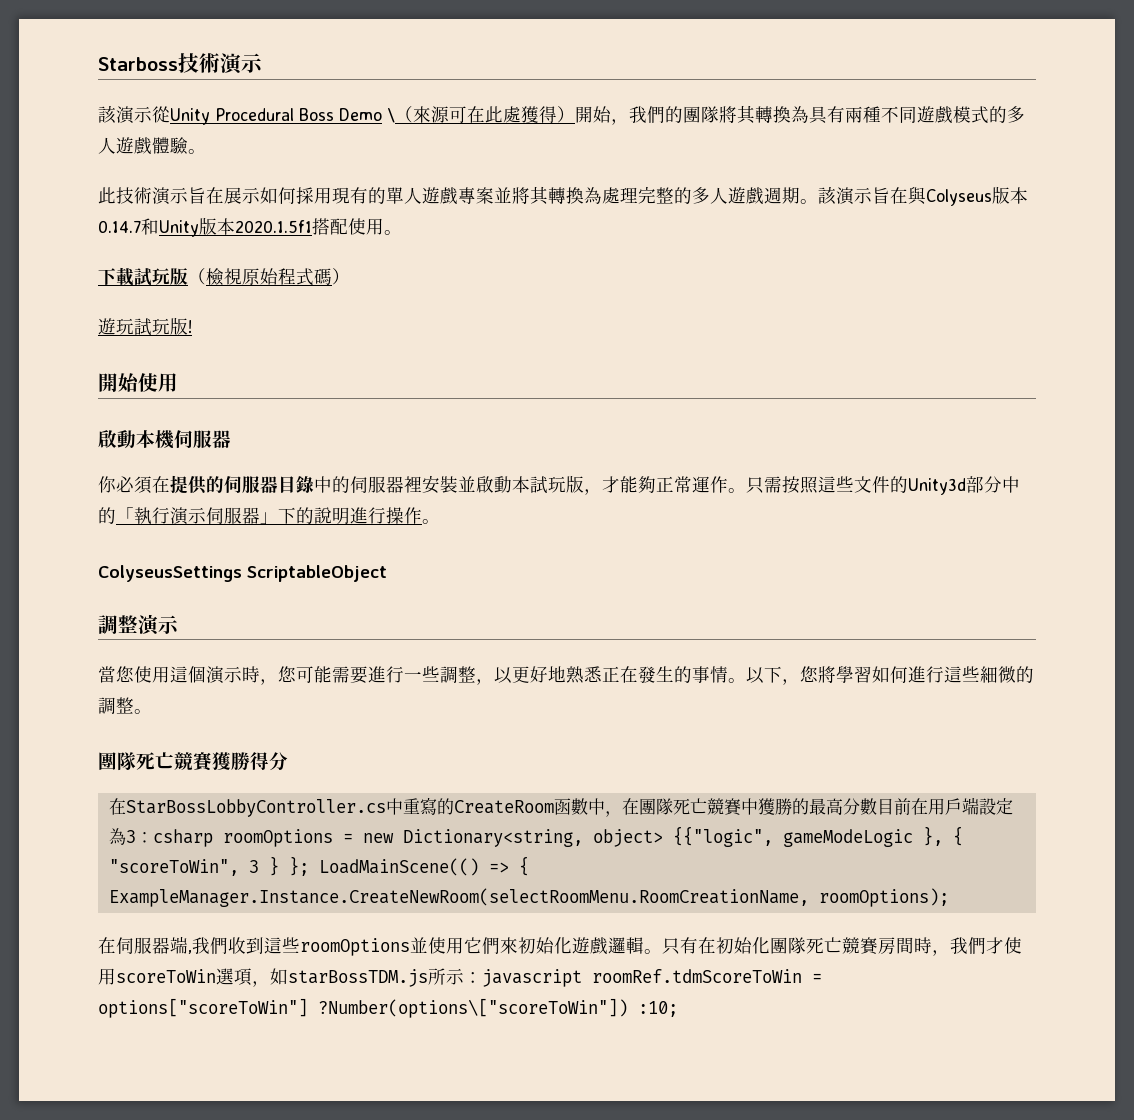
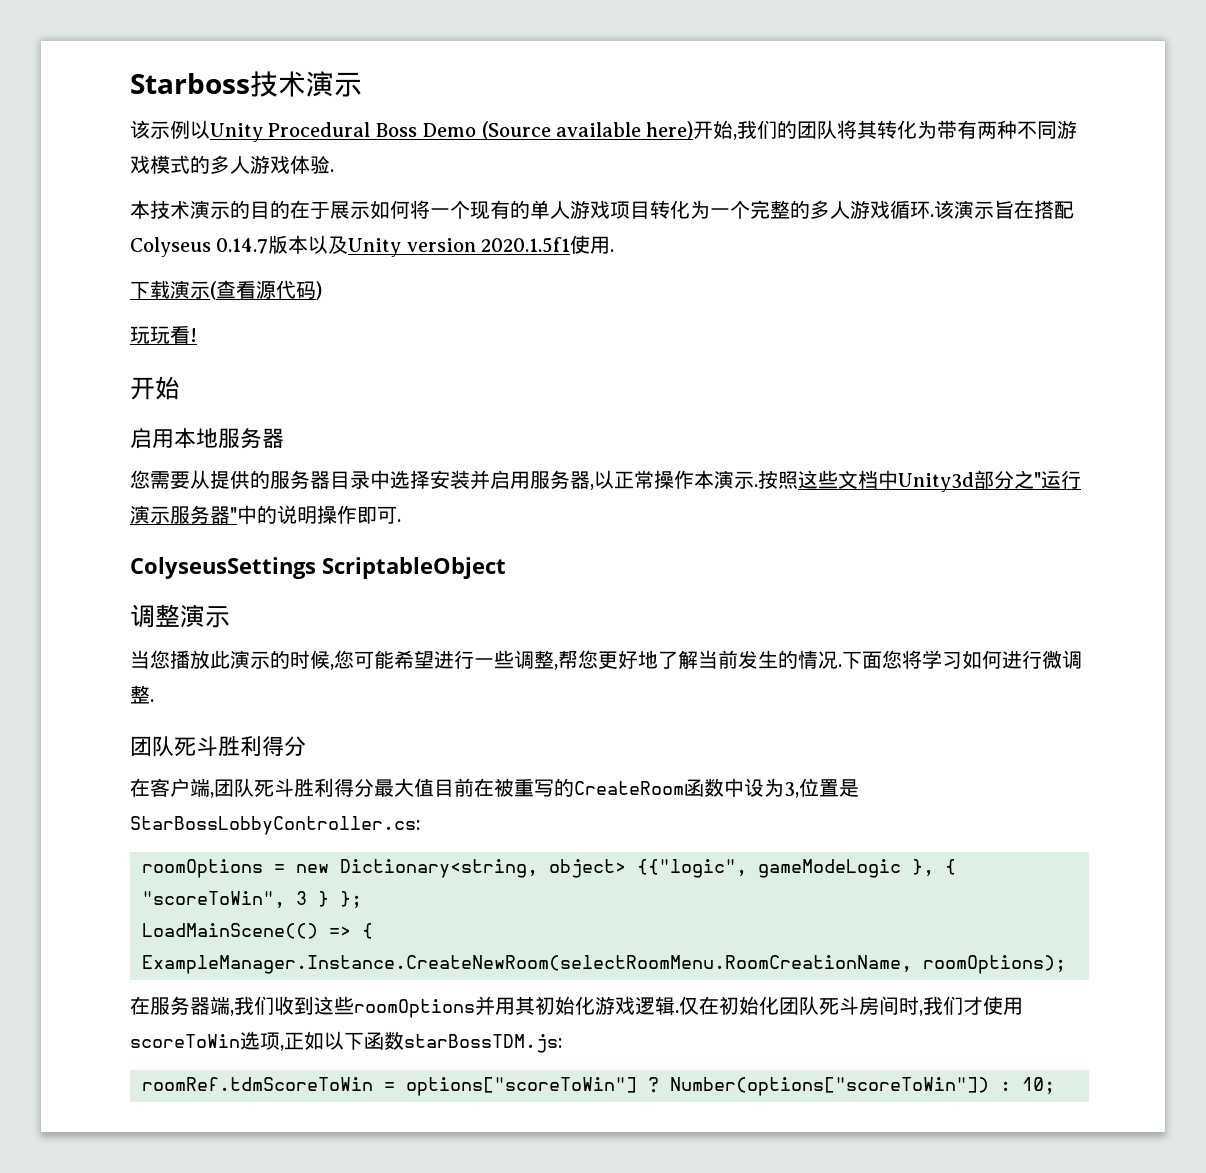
- Starboss技術演示
- 該演示從Unity Procedural Boss Demo \（來源可在此處獲得）開始，我們的團隊將其轉換為具有兩種不同遊戲模式的多人遊戲體驗。
- 此技術演示旨在展示如何採用現有的單人遊戲專案並將其轉換為處理完整的多人遊戲週期。該演示旨在與Colyseus版本0.14.7和Unity版本2020.1.5f1搭配使用。
- 下載試玩版（檢視原始程式碼）
- 遊玩試玩版!
- 開始使用
- 啟動本機伺服器
- 你必須在提供的伺服器目錄中的伺服器裡安裝並啟動本試玩版，才能夠正常運作。只需按照這些文件的Unity3d部分中的「執行演示伺服器」下的說明進行操作。
+ Starboss技术演示
+ 该示例以Unity Procedural Boss Demo (Source available here)开始,我们的团队将其转化为带有两种不同游戏模式的多人游戏体验.
+ 本技术演示的目的在于展示如何将一个现有的单人游戏项目转化为一个完整的多人游戏循环.该演示旨在搭配Colyseus 0.14.7版本以及Unity version 2020.1.5f1使用.
+ 下载演示(查看源代码)
+ 玩玩看!
+ 开始
+ 启用本地服务器
+ 您需要从提供的服务器目录中选择安装并启用服务器,以正常操作本演示.按照这些文档中Unity3d部分之"运行演示服务器"中的说明操作即可.
- 調整演示
+ 调整演示
- 當您使用這個演示時，您可能需要進行一些調整，以更好地熟悉正在發生的事情。以下，您將學習如何進行這些細微的調整。
- 團隊死亡競賽獲勝得分
- 在StarBossLobbyController.cs中重寫的CreateRoom函數中，在團隊死亡競賽中獲勝的最高分數目前在用戶端設定為3：csharp roomOptions = new Dictionary<string, object> {{"logic", gameModeLogic }, { "scoreToWin", 3 } }; LoadMainScene(() => { ExampleManager.Instance.CreateNewRoom(selectRoomMenu.RoomCreationName, roomOptions);
+ 当您播放此演示的时候,您可能希望进行一些调整,帮您更好地了解当前发生的情况.下面您将学习如何进行微调整.
+ 团队死斗胜利得分
+ 在客户端,团队死斗胜利得分最大值目前在被重写的CreateRoom函数中设为3,位置是StarBossLobbyController.cs:
+ roomOptions = new Dictionary<string, object> {{"logic", gameModeLogic }, { "scoreToWin", 3 } };
+ LoadMainScene(() => { ExampleManager.Instance.CreateNewRoom(selectRoomMenu.RoomCreationName, roomOptions);
- 在伺服器端,我們收到這些roomOptions並使用它們來初始化遊戲邏輯。只有在初始化團隊死亡競賽房間時，我們才使用scoreToWin選項，如starBossTDM.js所示：javascript roomRef.tdmScoreToWin = options["scoreToWin"] ?Number(options\["scoreToWin"]) :10;
+ 在服务器端,我们收到这些roomOptions并用其初始化游戏逻辑.仅在初始化团队死斗房间时,我们才使用scoreToWin选项,正如以下函数starBossTDM.js:
+ roomRef.tdmScoreToWin = options["scoreToWin"] ? Number(options["scoreToWin"]) : 10;

